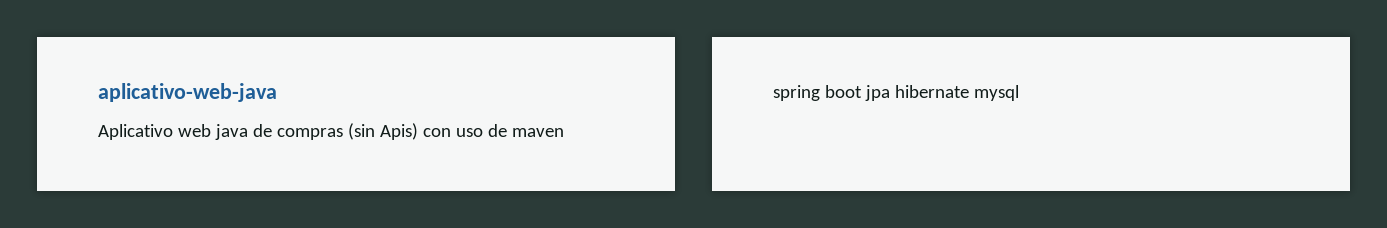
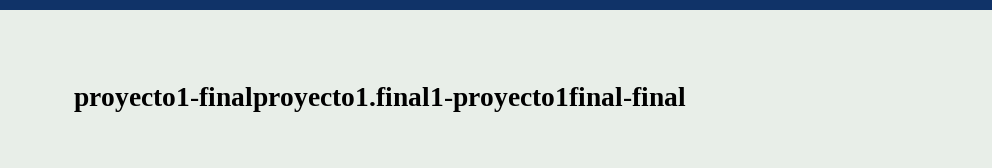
- aplicativo-web-java
- Aplicativo web java de compras (sin Apis) con uso de maven spring boot jpa hibernate mysql
+ proyecto1-finalproyecto1.final1-proyecto1final-final

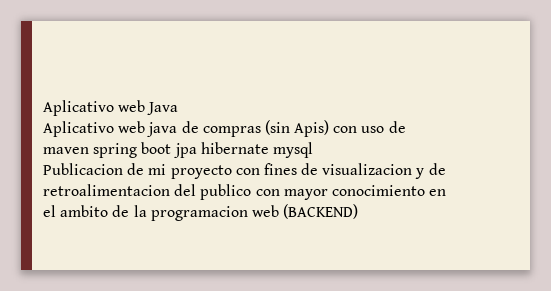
- proyecto1-finalproyecto1.final1-proyecto1final-final
+ Aplicativo web Java
+ Aplicativo web java de compras (sin Apis) con uso de maven spring boot jpa hibernate mysql
+ Publicacion de mi proyecto con fines de visualizacion y de retroalimentacion del publico con mayor conocimiento en el ambito de la programacion web (BACKEND)

